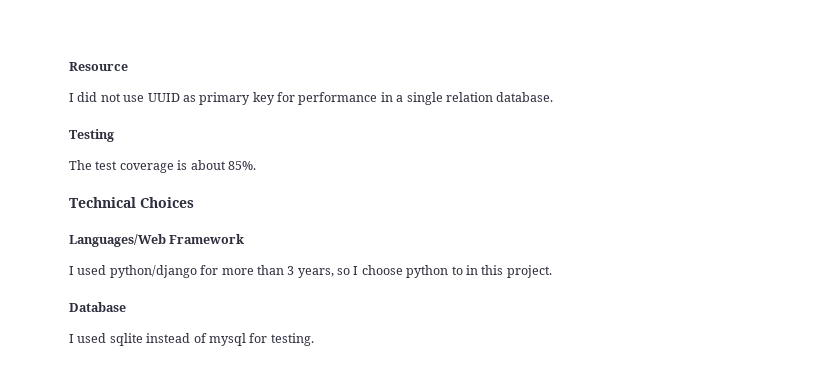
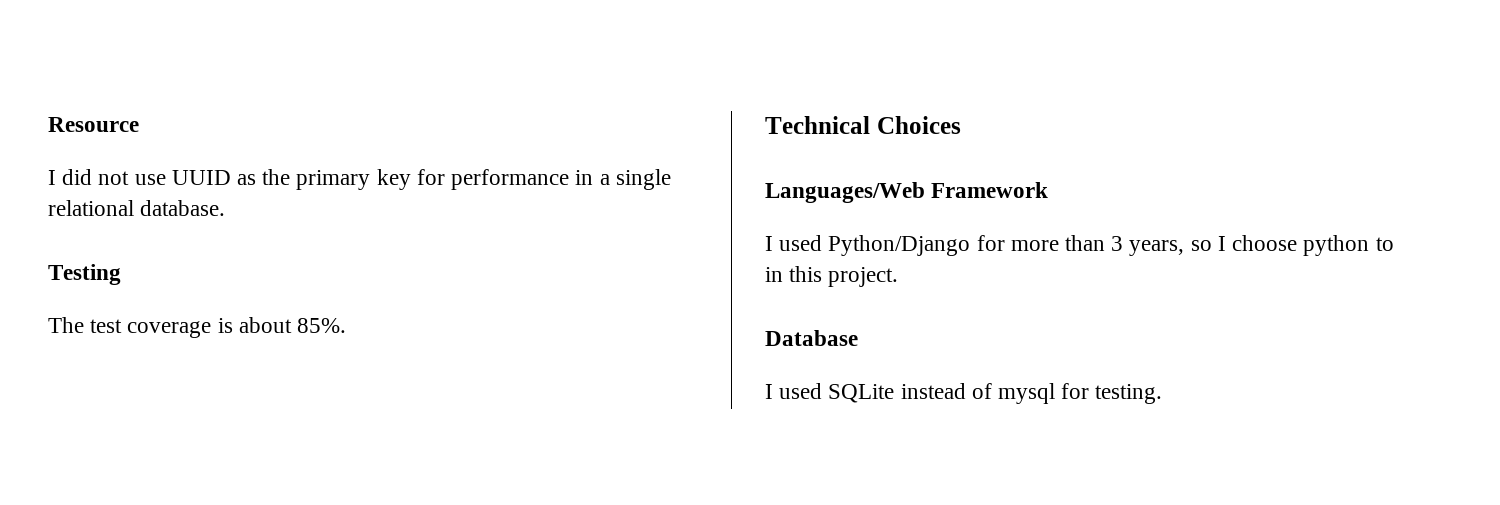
- I did not use UUID as primary key for performance in a single relation database.
+ I did not use UUID as the primary key for performance in a single relational database.
- I used python/django for more than 3 years, so I choose python to in this project.
+ I used Python/Django for more than 3 years, so I choose python to in this project.
- I used sqlite instead of mysql for testing.
+ I used SQLite instead of mysql for testing.

